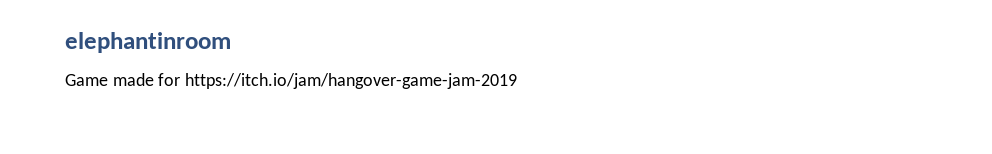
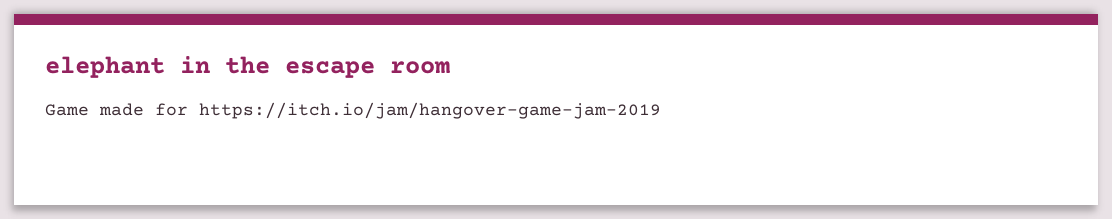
- elephantinroom
+ elephant in the escape room

